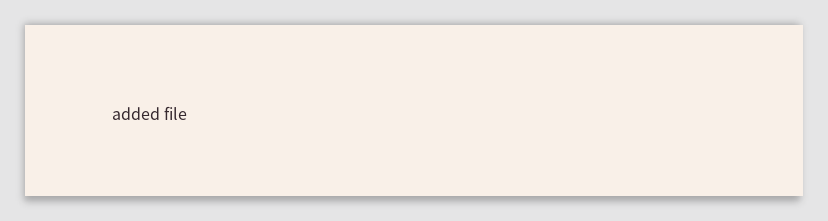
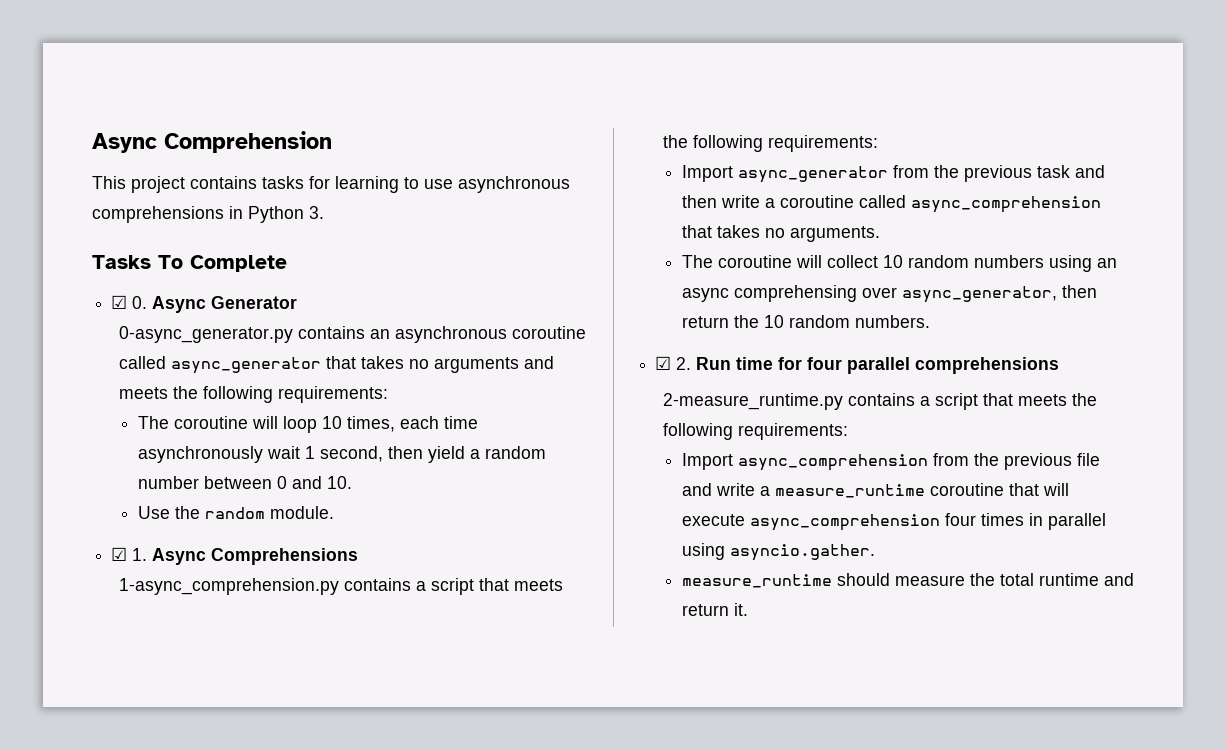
- added file
+ Async Comprehension
+ This project contains tasks for learning to use asynchronous comprehensions in Python 3.
+ Tasks To Complete
+ ☑ 0. Async Generator
+ 0-async_generator.py contains an asynchronous coroutine called async_generator that takes no arguments and meets the following requirements:
+ The coroutine will loop 10 times, each time asynchronously wait 1 second, then yield a random number between 0 and 10.
+ Use the random module.
+ ☑ 1. Async Comprehensions
+ 1-async_comprehension.py contains a script that meets the following requirements:
+ Import async_generator from the previous task and then write a coroutine called async_comprehension that takes no arguments.
+ The coroutine will collect 10 random numbers using an async comprehensing over async_generator, then return the 10 random numbers.
+ ☑ 2. Run time for four parallel comprehensions
+ 2-measure_runtime.py contains a script that meets the following requirements:
+ Import async_comprehension from the previous file and write a measure_runtime coroutine that will execute async_comprehension four times in parallel using asyncio.gather.
+ measure_runtime should measure the total runtime and return it.

